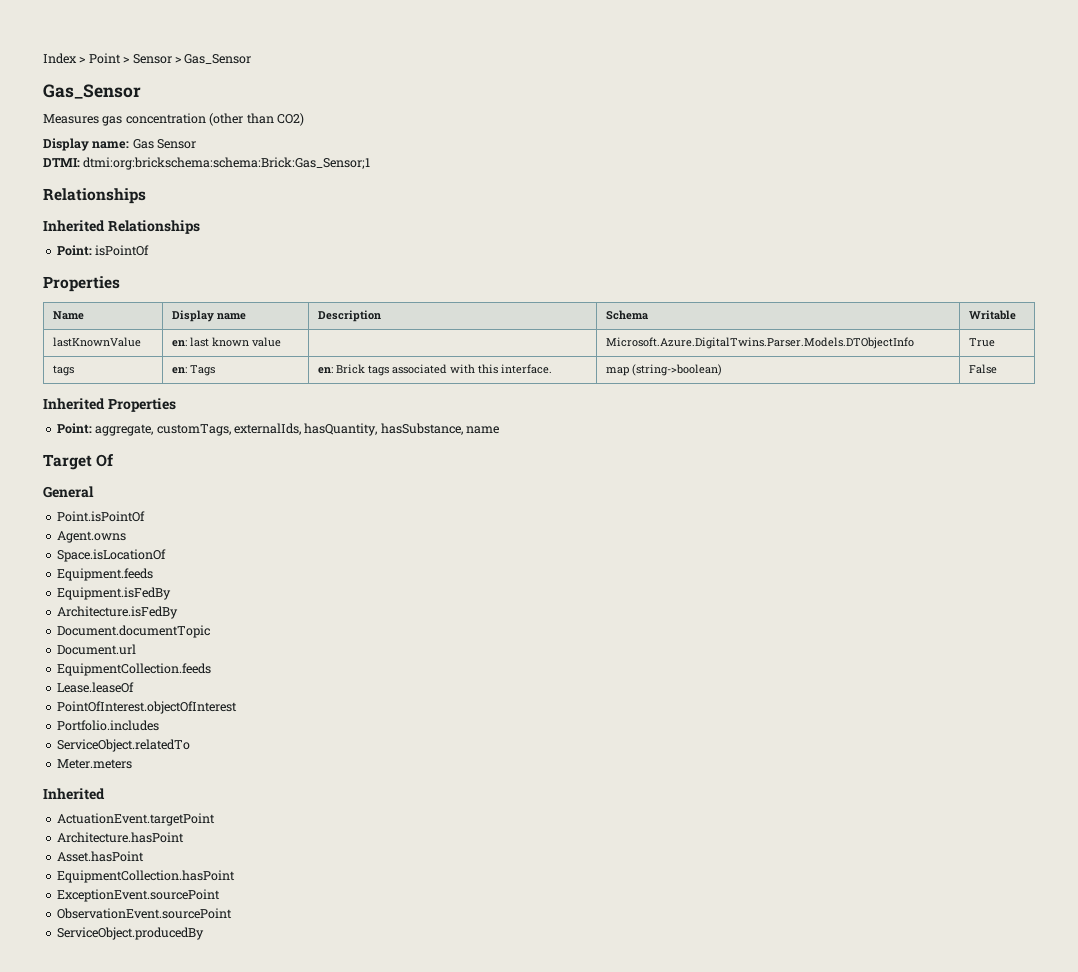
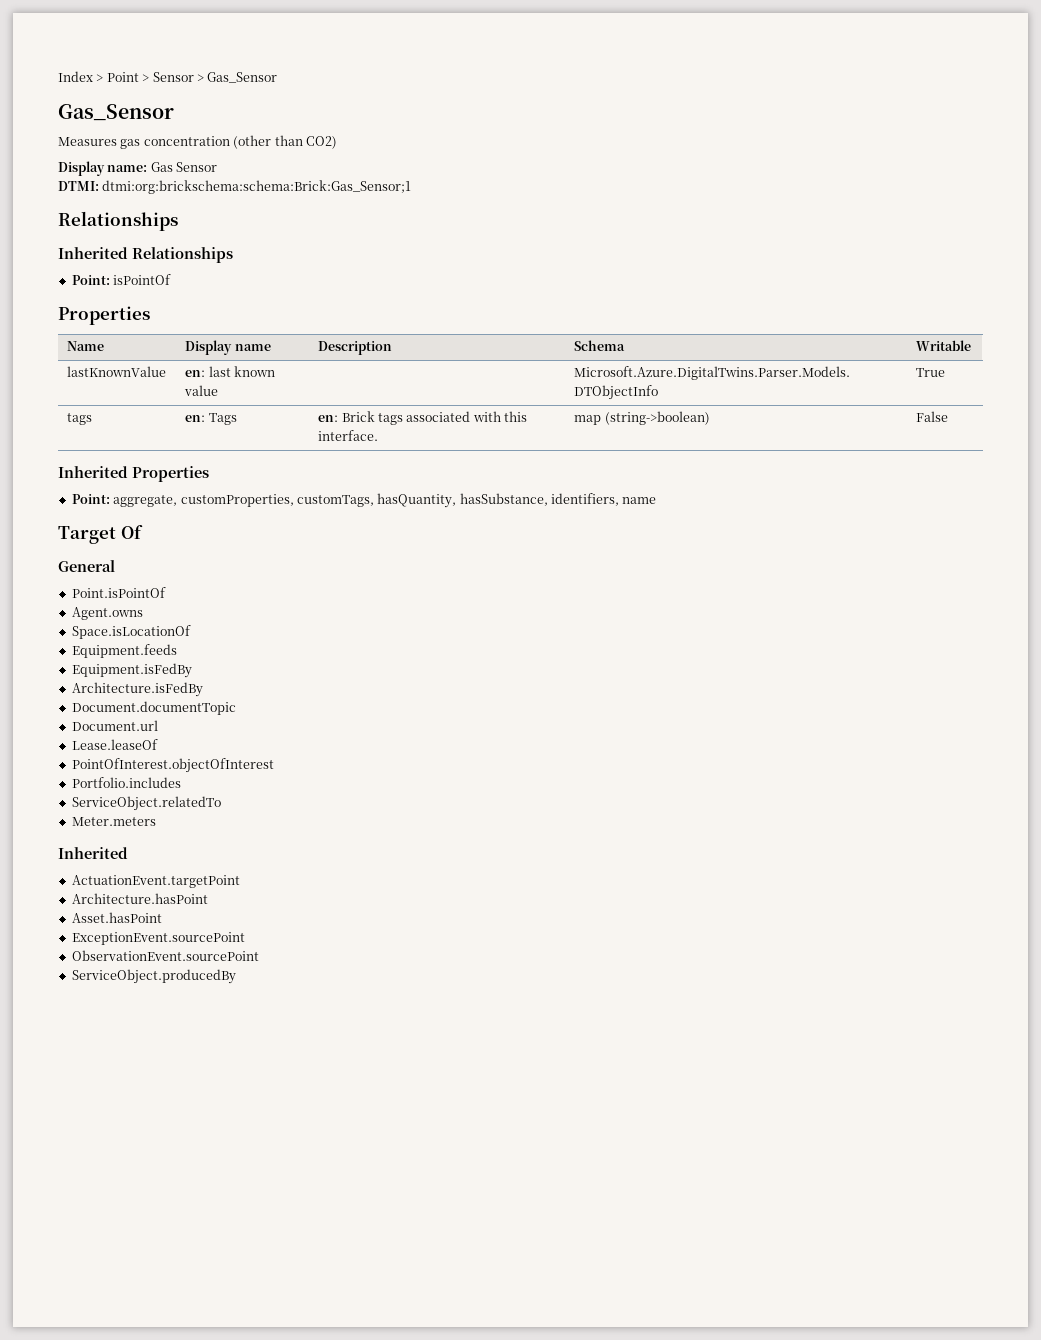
- Point: aggregate, customTags, externalIds, hasQuantity, hasSubstance, name
+ Point: aggregate, customProperties, customTags, hasQuantity, hasSubstance, identifiers, name
- EquipmentCollection.feeds
- EquipmentCollection.hasPoint

